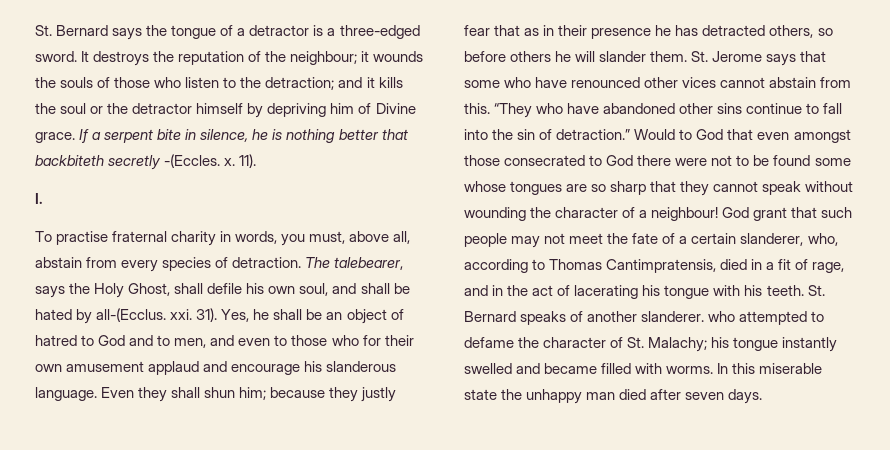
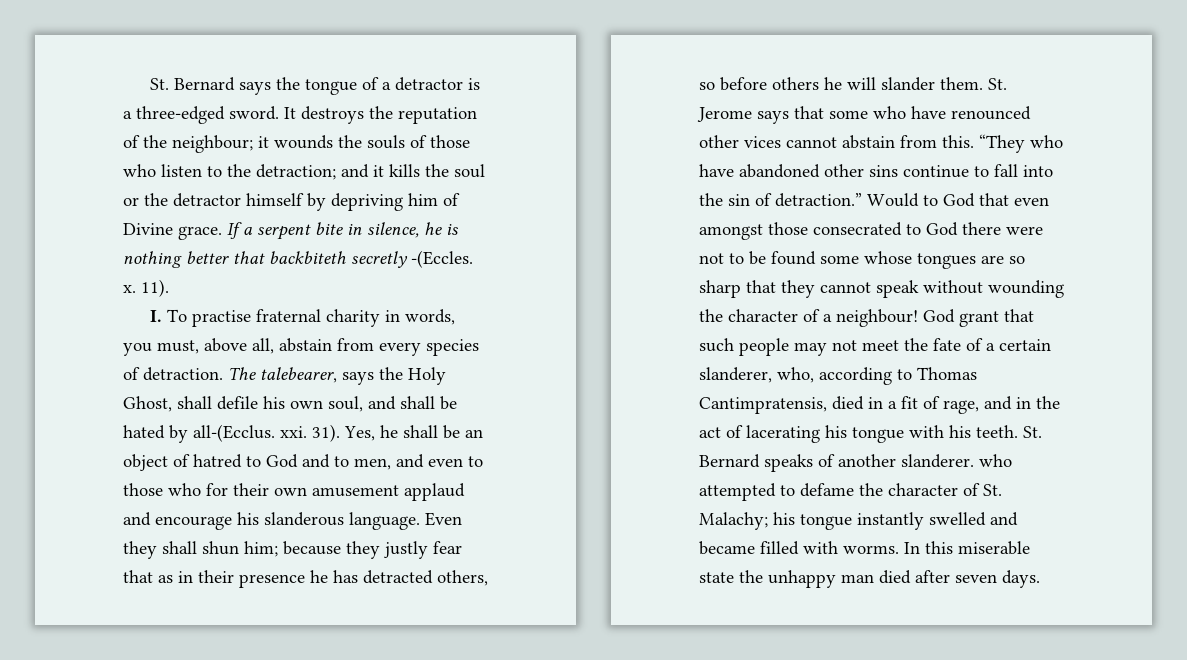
- I.
- To practise fraternal charity in words, you must, above all, abstain from every species of detraction.
+ I. To practise fraternal charity in words, you must, above all, abstain from every species of detraction.

